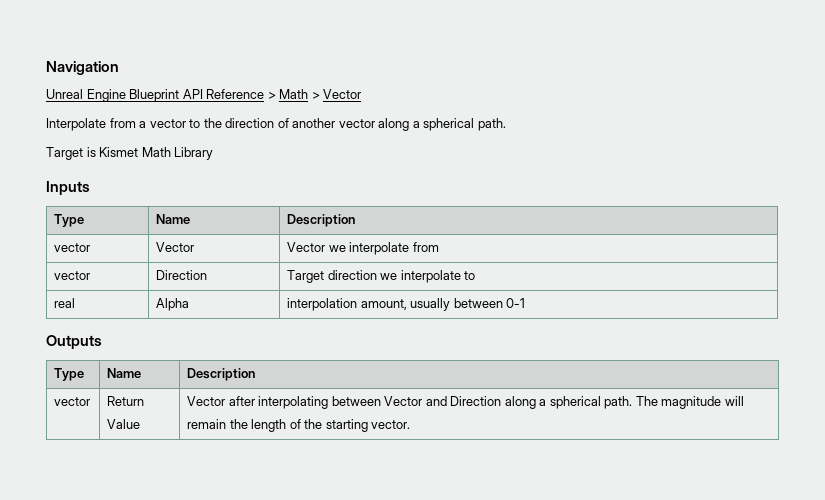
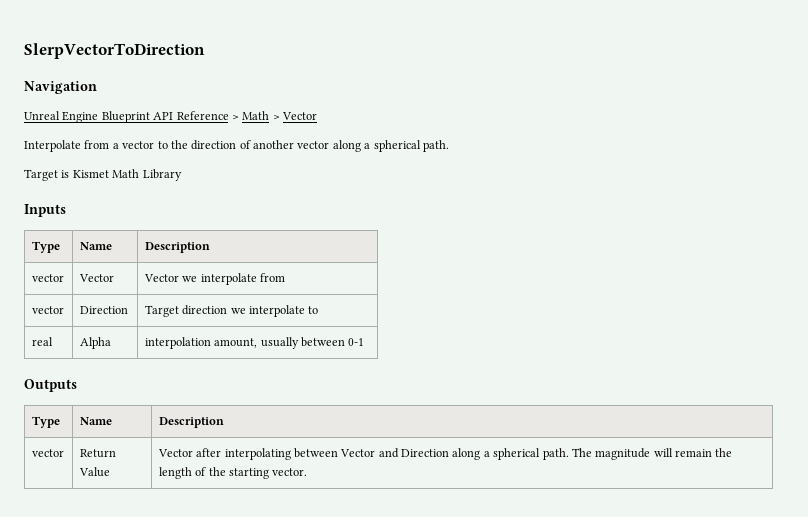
+ SlerpVectorToDirection

